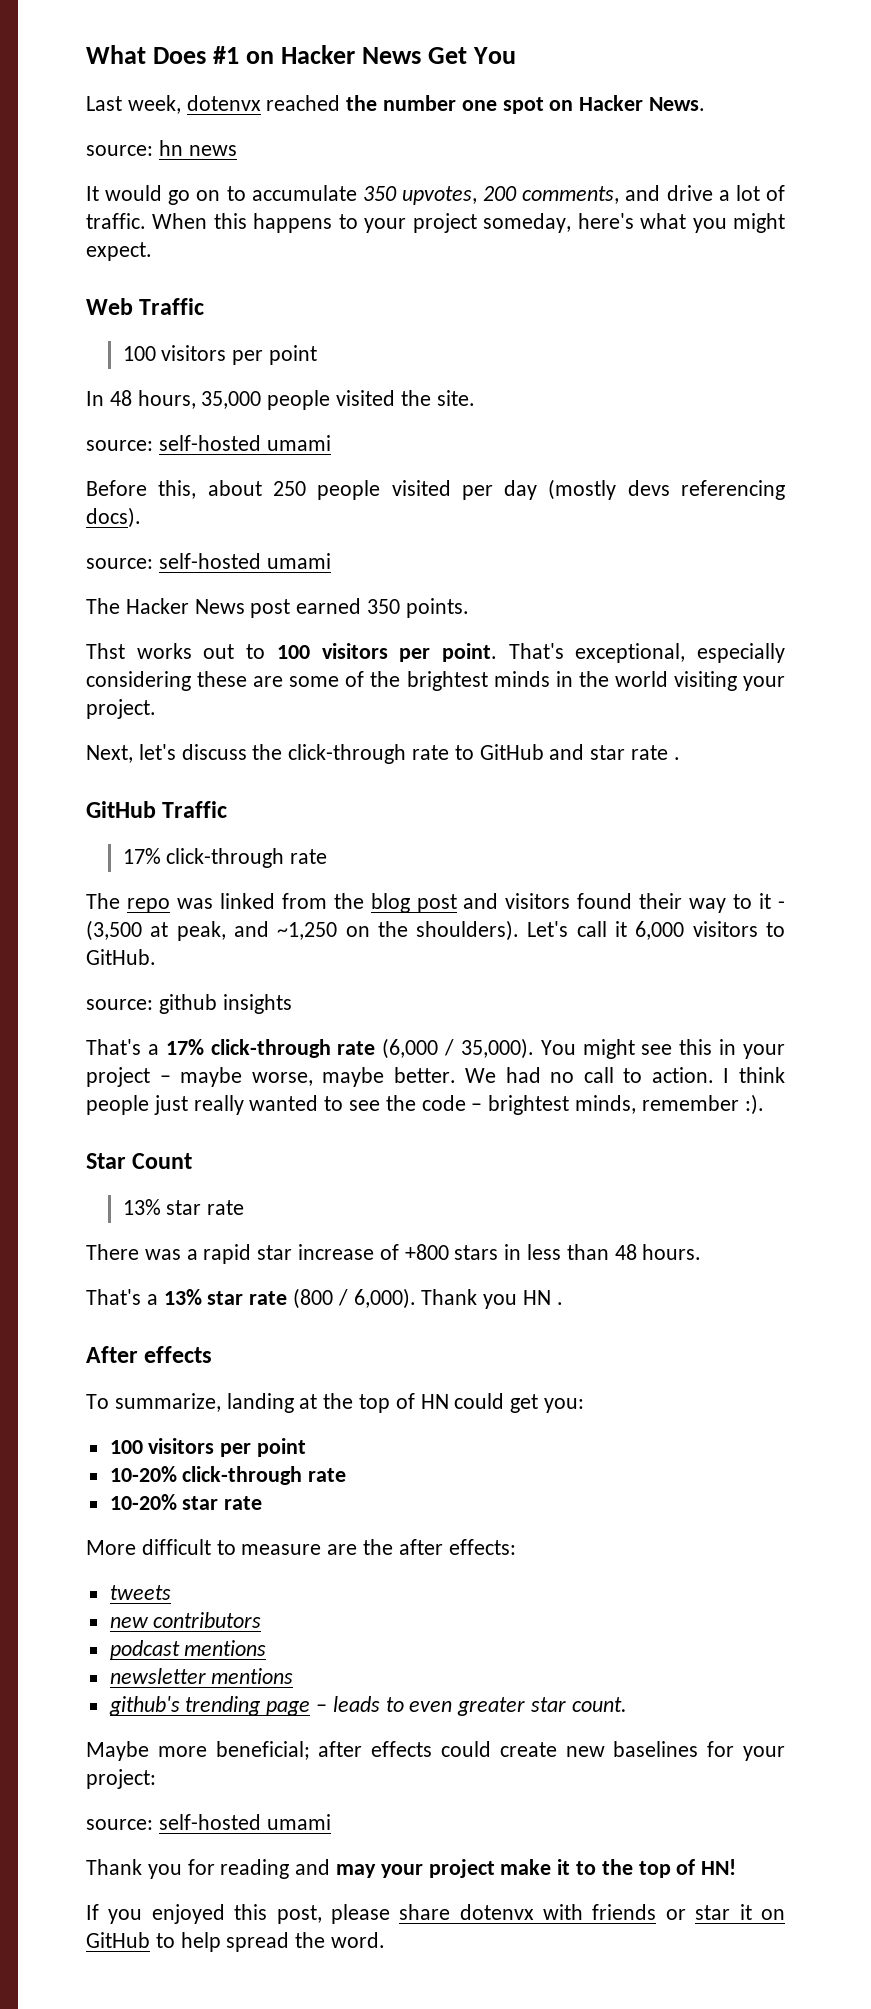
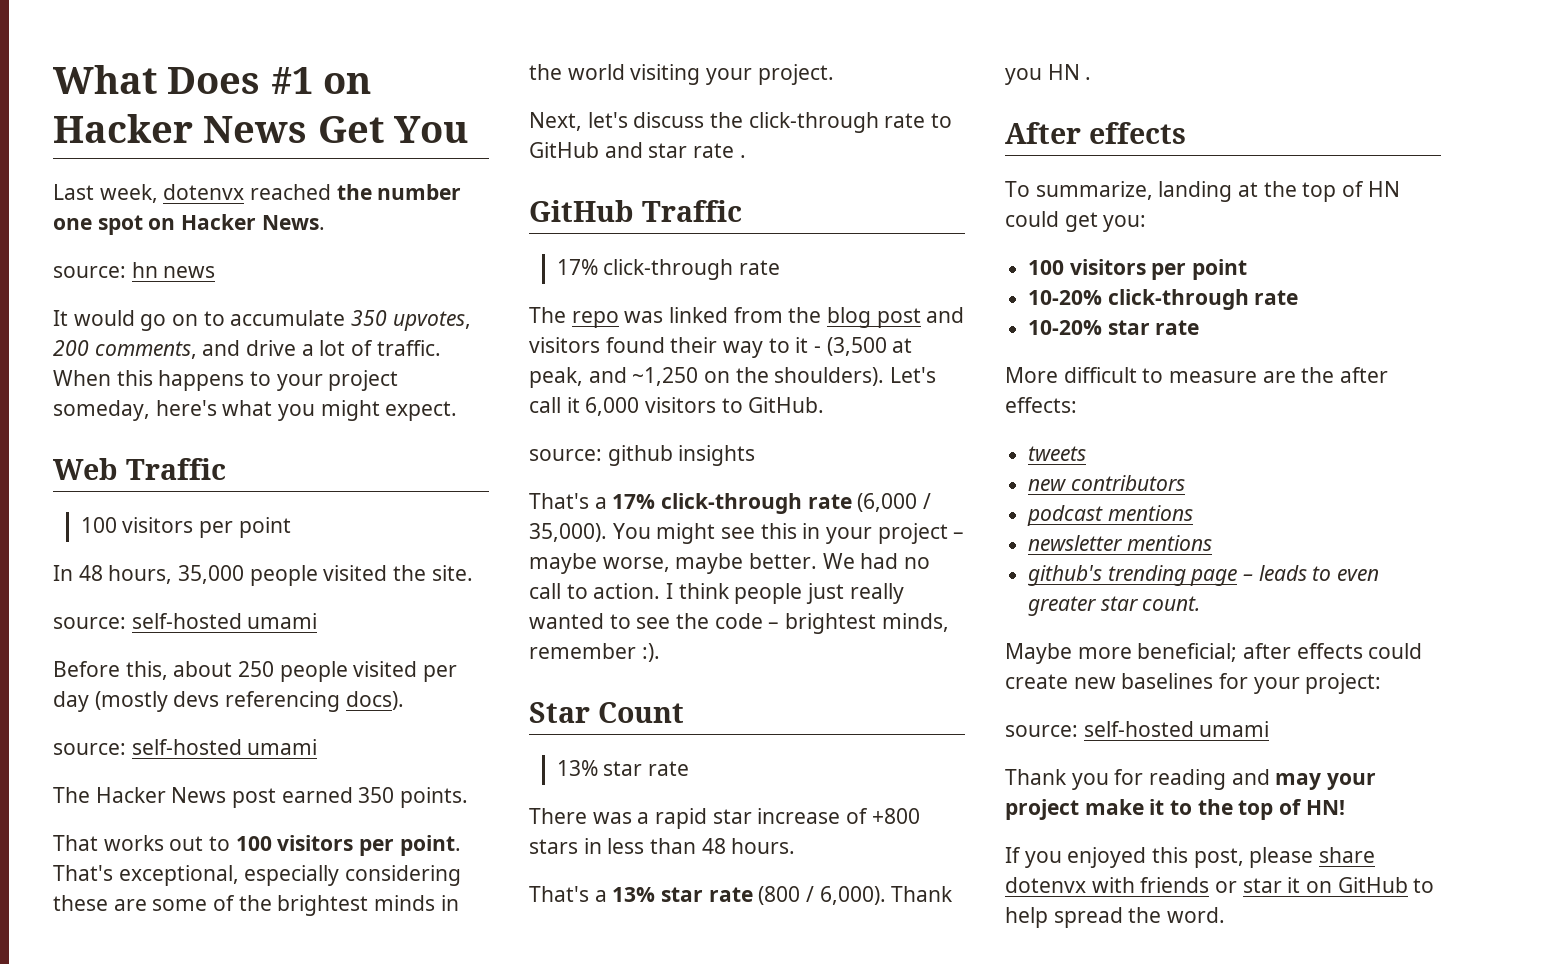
- Thst works out to 100 visitors per point.
+ That works out to 100 visitors per point.

